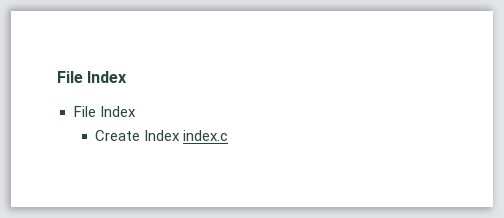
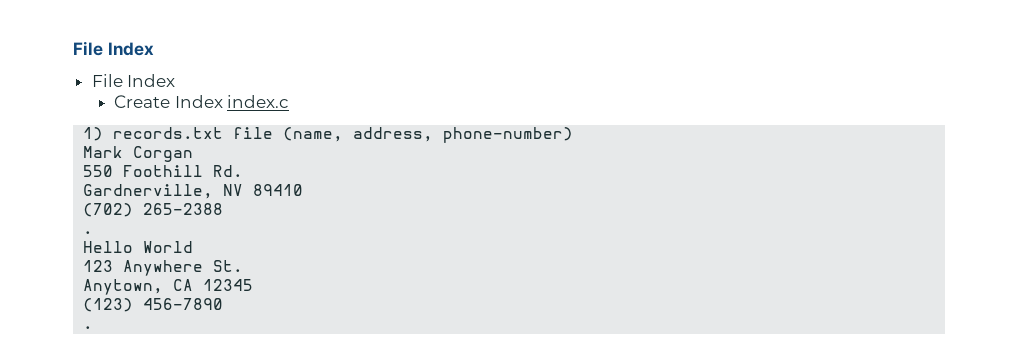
+ 1) records.txt file (name, address, phone-number)
+ Mark Corgan
+ 550 Foothill Rd.
+ Gardnerville, NV 89410
+ (702) 265-2388
+ .
+ Hello World
+ 123 Anywhere St.
+ Anytown, CA 12345
+ (123) 456-7890
+ .

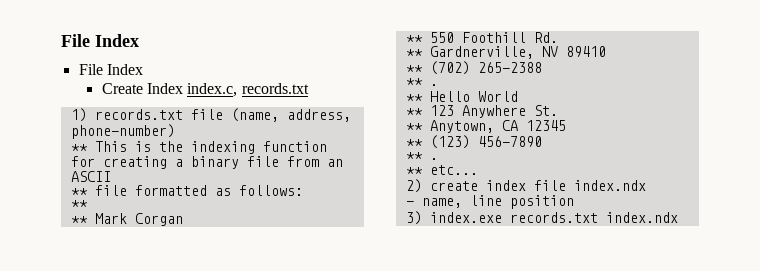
- Create Index index.c
+ Create Index index.c, records.txt
- Mark Corgan
+ ** This is the indexing function for creating a binary file from an ASCII
+ ** file formatted as follows:
+ **
+ ** Mark Corgan
- 550 Foothill Rd.
+ ** 550 Foothill Rd.
- Gardnerville, NV 89410
+ ** Gardnerville, NV 89410
- (702) 265-2388
- .
- Hello World
+ ** (702) 265-2388
+ ** .
+ ** Hello World
- 123 Anywhere St.
+ ** 123 Anywhere St.
- Anytown, CA 12345
+ ** Anytown, CA 12345
- (123) 456-7890
- .
+ ** (123) 456-7890
+ ** .
+ ** etc...
+ 2) create index file index.ndx
+ - name, line position
+ 3) index.exe records.txt index.ndx

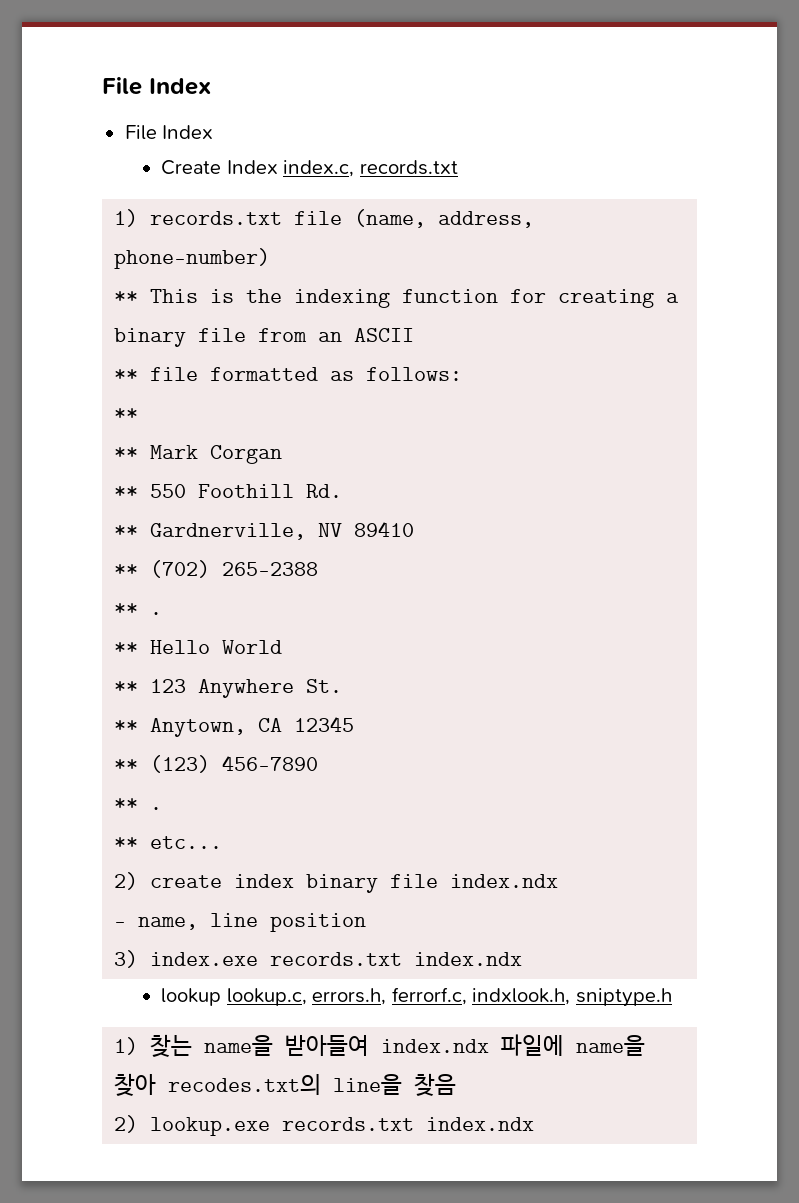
- 2) create index file index.ndx
+ 2) create index binary file index.ndx
+ lookup lookup.c, errors.h, ferrorf.c, indxlook.h, sniptype.h
+ 1) 찾는 name을 받아들여 index.ndx 파일에 name을 찾아 recodes.txt의 line을 찾음
+ 2) lookup.exe records.txt index.ndx

